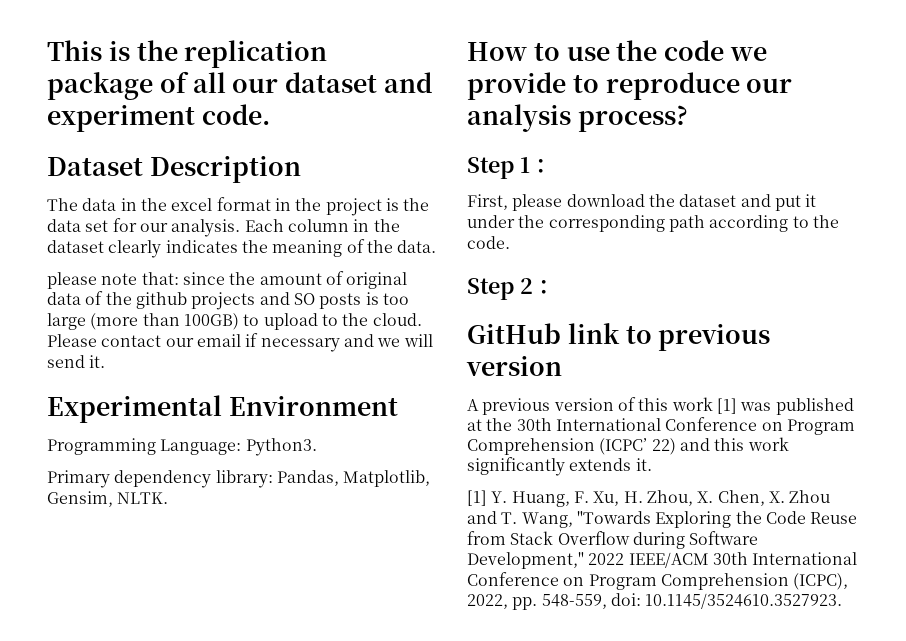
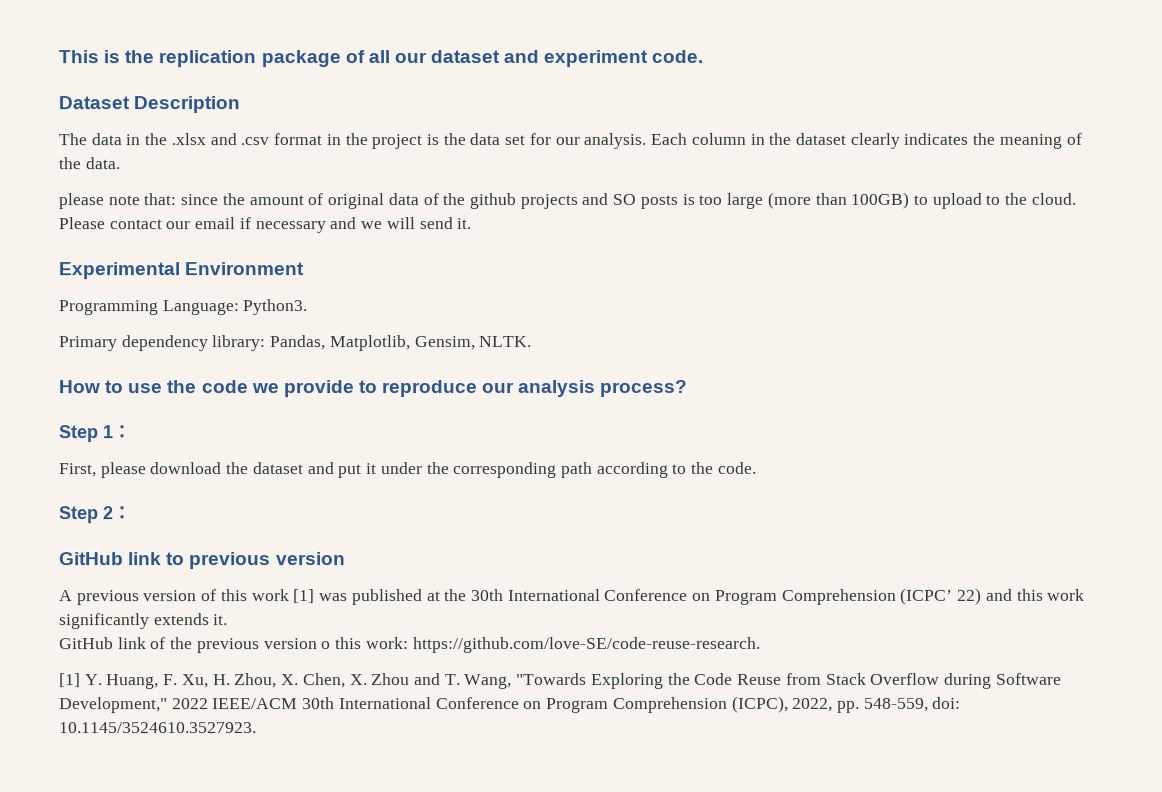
- The data in the excel format in the project is the data set for our analysis.
+ The data in the .xlsx and .csv format in the project is the data set for our analysis.
+ GitHub link of the previous version o this work: https://github.com/love-SE/code-reuse-research.

